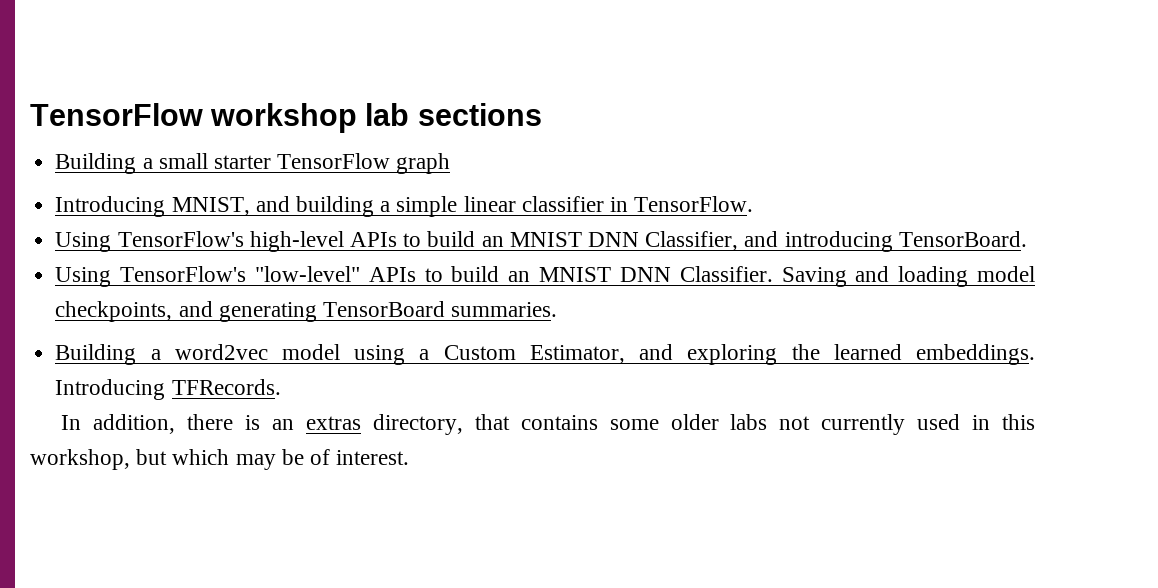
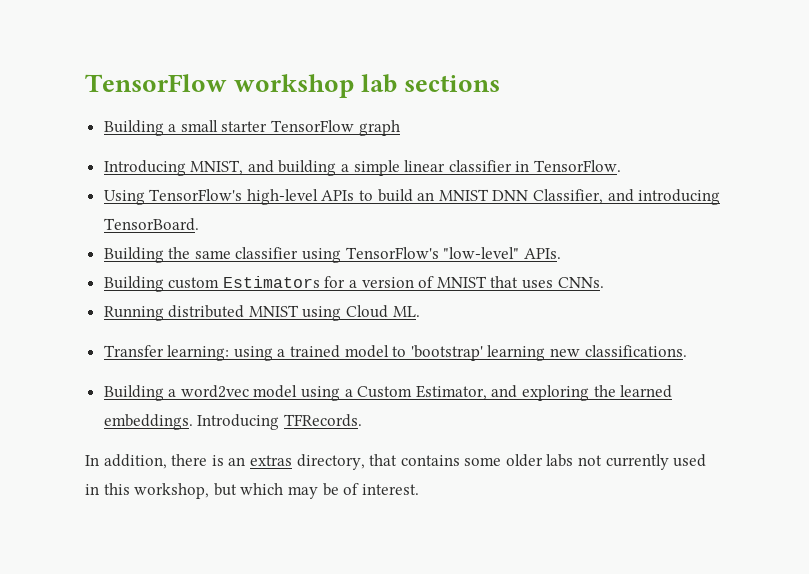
- Using TensorFlow's "low-level" APIs to build an MNIST DNN Classifier. Saving and loading model checkpoints, and generating TensorBoard summaries.
+ Building the same classifier using TensorFlow's "low-level" APIs.
+ Building custom Estimators for a version of MNIST that uses CNNs.
+ Running distributed MNIST using Cloud ML.
+ Transfer learning: using a trained model to 'bootstrap' learning new classifications.

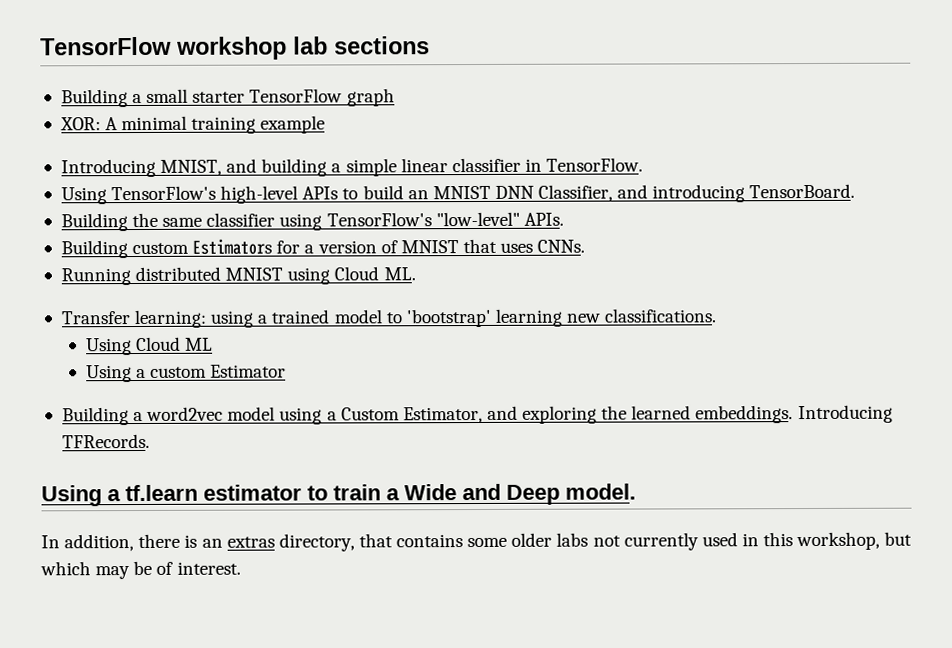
+ XOR: A minimal training example
+ Using Cloud ML
+ Using a custom Estimator
+ Using a tf.learn estimator to train a Wide and Deep model.

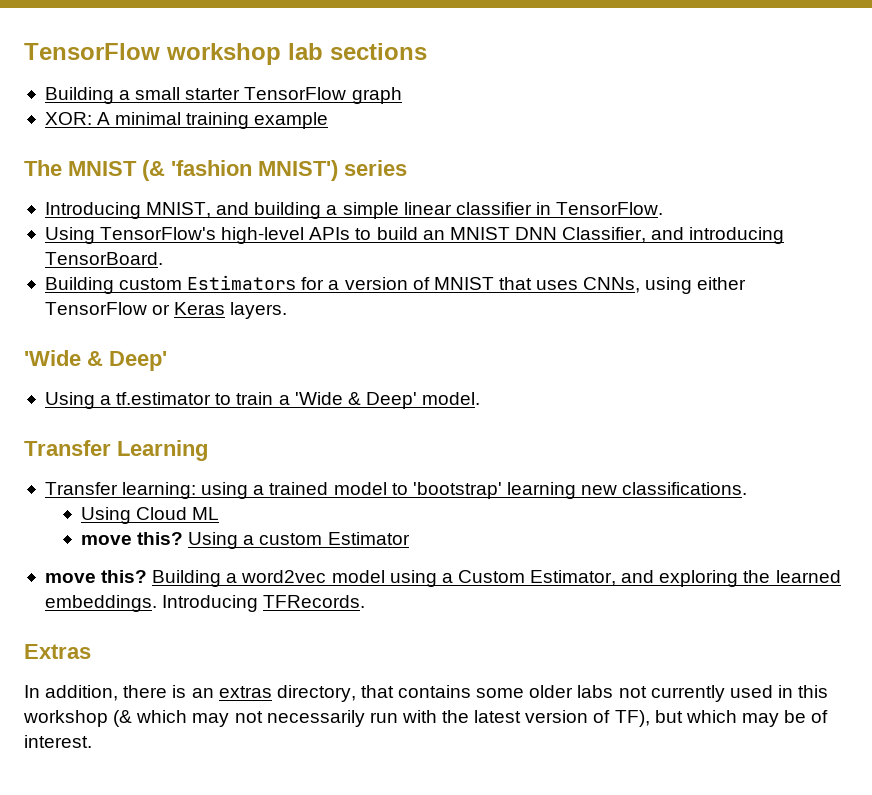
+ The MNIST (& 'fashion MNIST') series
- Building the same classifier using TensorFlow's "low-level" APIs.
- Building custom Estimators for a version of MNIST that uses CNNs.
- Running distributed MNIST using Cloud ML.
+ Building custom Estimators for a version of MNIST that uses CNNs, using either TensorFlow or Keras layers.
+ 'Wide & Deep'
+ Using a tf.estimator to train a 'Wide & Deep' model.
+ Transfer Learning
  Using Cloud ML
- Using a custom Estimator
- Building a word2vec model using a Custom Estimator, and exploring the learned embeddings.
+ move this? Using a custom Estimator
+ move this? Building a word2vec model using a Custom Estimator, and exploring the learned embeddings.
- Using a tf.learn estimator to train a Wide and Deep model.
+ Extras
- In addition, there is an extras directory, that contains some older labs not currently used in this workshop, but which may be of interest.
+ In addition, there is an extras directory, that contains some older labs not currently used in this workshop (& which may not necessarily run with the latest version of TF), but which may be of interest.

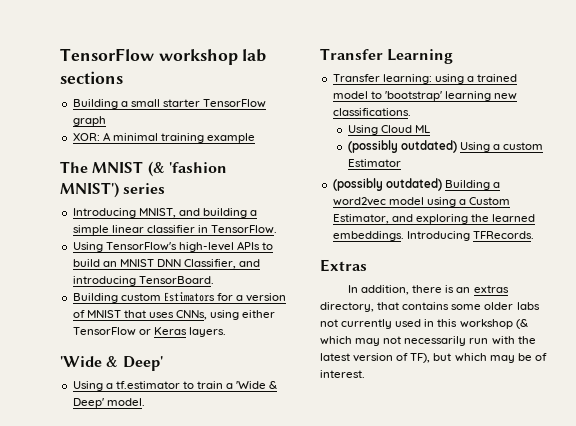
- move this? Using a custom Estimator
+ (possibly outdated) Using a custom Estimator
- move this? Building a word2vec model using a Custom Estimator, and exploring the learned embeddings.
+ (possibly outdated) Building a word2vec model using a Custom Estimator, and exploring the learned embeddings.

